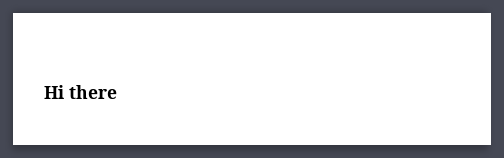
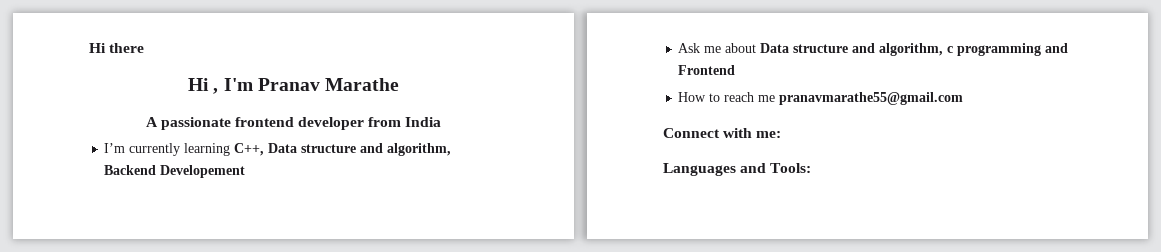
+ Hi , I'm Pranav Marathe
+ A passionate frontend developer from India
+ I’m currently learning C++, Data structure and algorithm, Backend Developement
+ Ask me about Data structure and algorithm, c programming and Frontend
+ How to reach me pranavmarathe55@gmail.com
+ Connect with me:
+ Languages and Tools:

